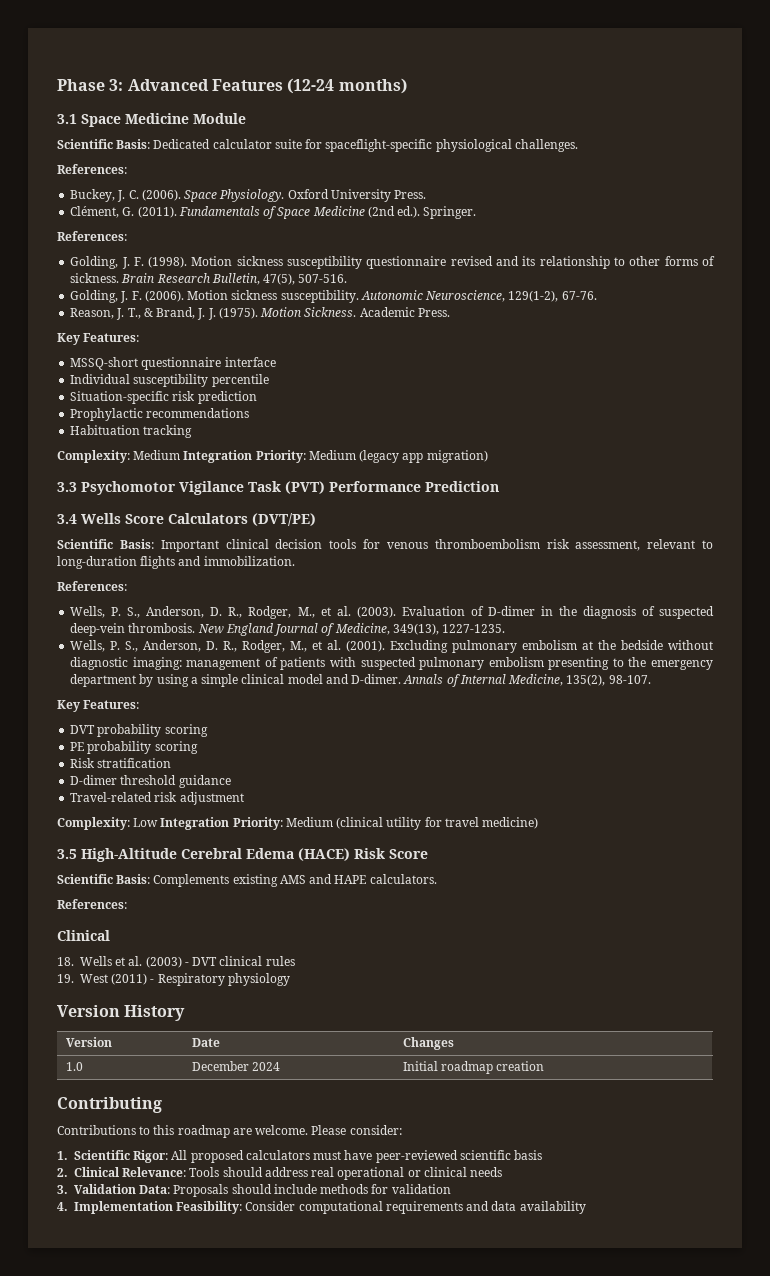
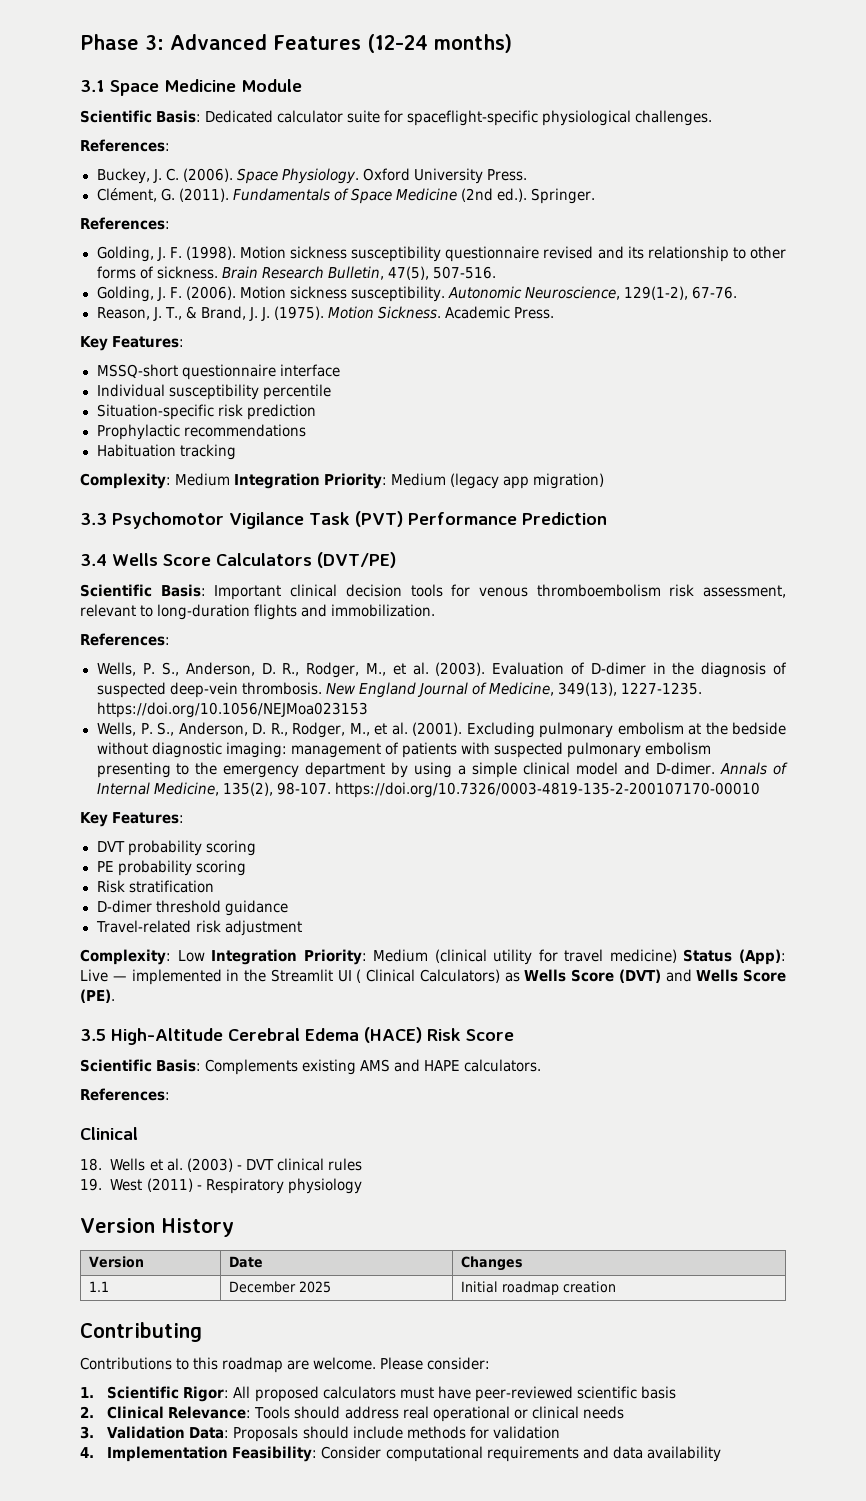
- New England Journal of Medicine, 349(13), 1227-1235.
+ New England Journal of Medicine, 349(13), 1227-1235. https://doi.org/10.1056/NEJMoa023153
- Annals of Internal Medicine, 135(2), 98-107.
+ Annals of Internal Medicine, 135(2), 98-107. https://doi.org/10.7326/0003-4819-135-2-200107170-00010
- Complexity: Low Integration Priority: Medium (clinical utility for travel medicine)
+ Complexity: Low Integration Priority: Medium (clinical utility for travel medicine) Status (App): Live — implemented in the Streamlit UI ( Clinical Calculators) as Wells Score (DVT) and Wells Score (PE).
- 1.0 | December 2024 | Initial roadmap creation
+ 1.1 | December 2025 | Initial roadmap creation

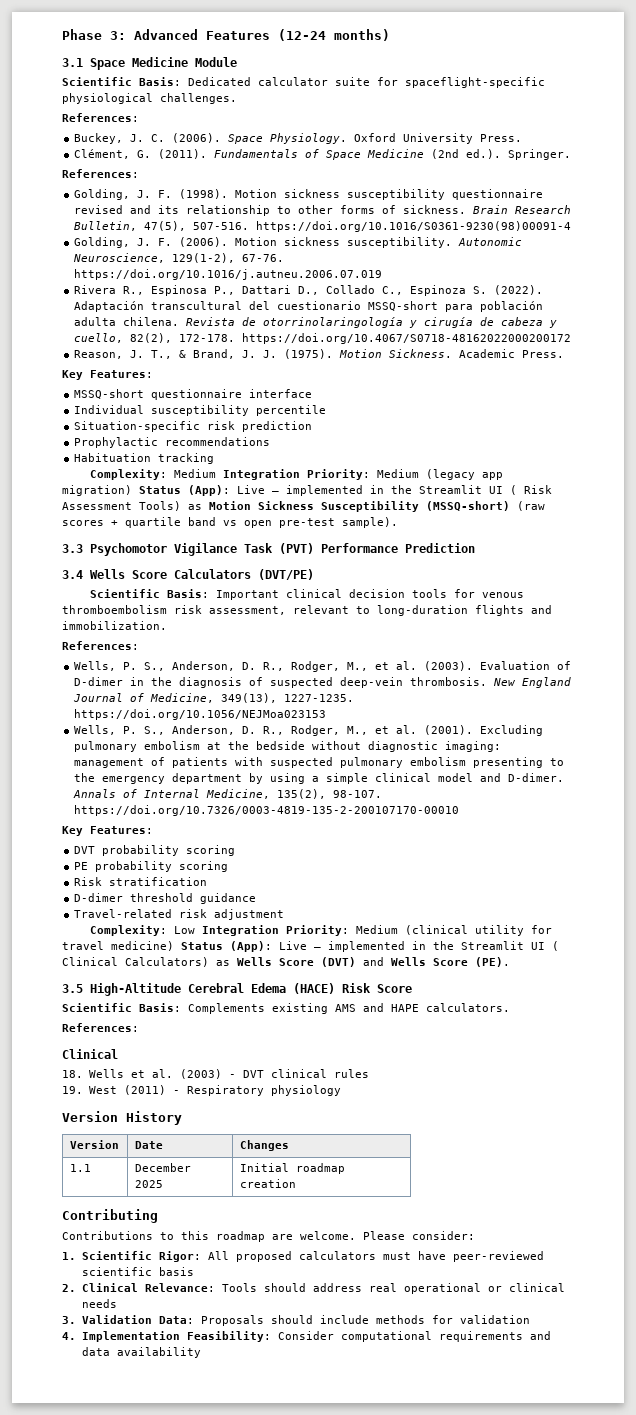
- Brain Research Bulletin, 47(5), 507-516.
+ Brain Research Bulletin, 47(5), 507-516. https://doi.org/10.1016/S0361-9230(98)00091-4
- Autonomic Neuroscience, 129(1-2), 67-76.
+ Autonomic Neuroscience, 129(1-2), 67-76. https://doi.org/10.1016/j.autneu.2006.07.019
+ Rivera R., Espinosa P., Dattari D., Collado C., Espinoza S. (2022). Adaptación transcultural del cuestionario MSSQ-short para población adulta chilena. Revista de otorrinolaringología y cirugía de cabeza y cuello, 82(2), 172-178. https://doi.org/10.4067/S0718-48162022000200172
- Complexity: Medium Integration Priority: Medium (legacy app migration)
+ Complexity: Medium Integration Priority: Medium (legacy app migration) Status (App): Live — implemented in the Streamlit UI ( Risk Assessment Tools) as Motion Sickness Susceptibility (MSSQ-short) (raw scores + quartile band vs open pre-test sample).

